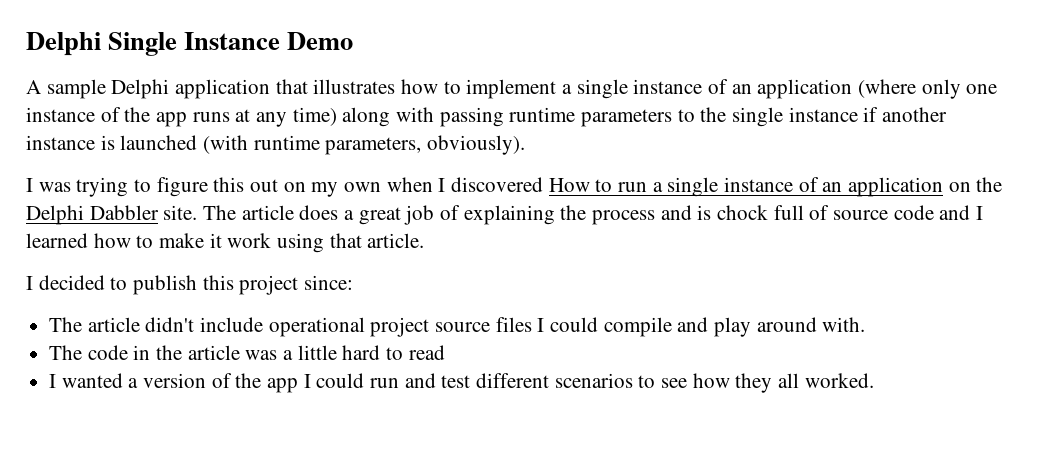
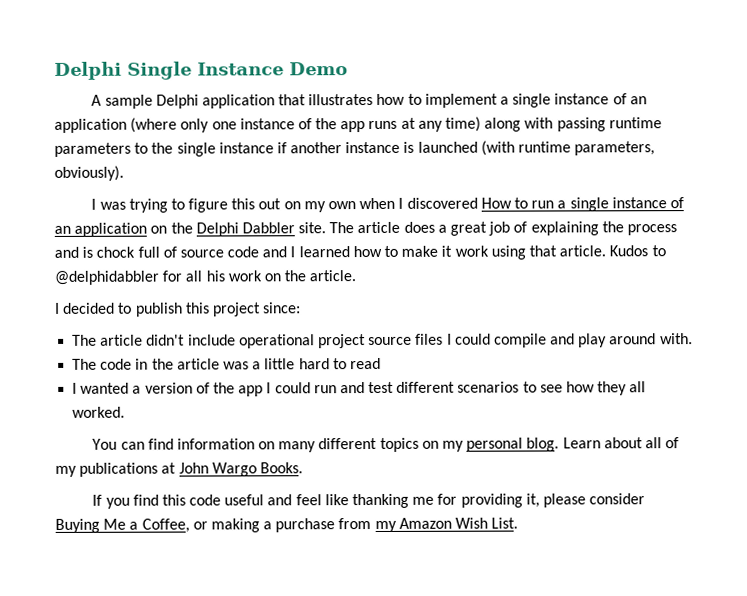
+ Kudos to @delphidabbler for all his work on the article.
+ You can find information on many different topics on my personal blog. Learn about all of my publications at John Wargo Books.
+ If you find this code useful and feel like thanking me for providing it, please consider Buying Me a Coffee, or making a purchase from my Amazon Wish List.

